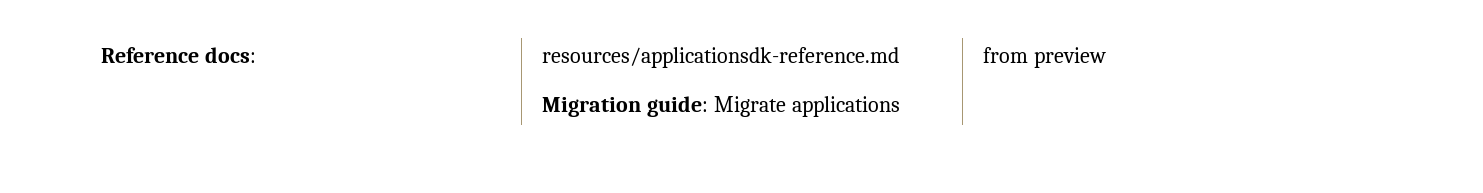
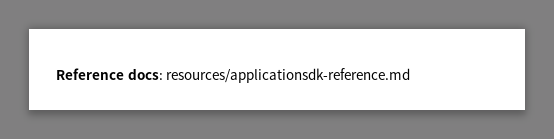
- Migration guide: Migrate applications from preview

